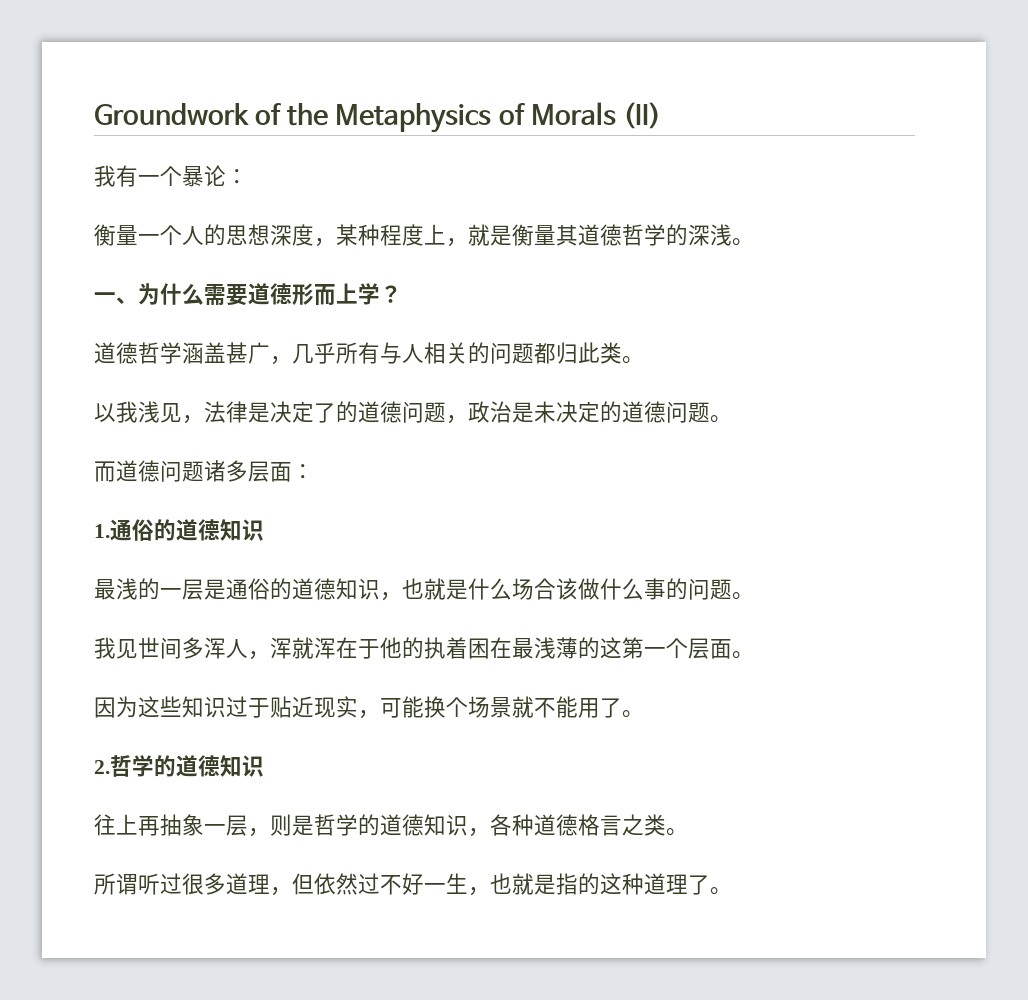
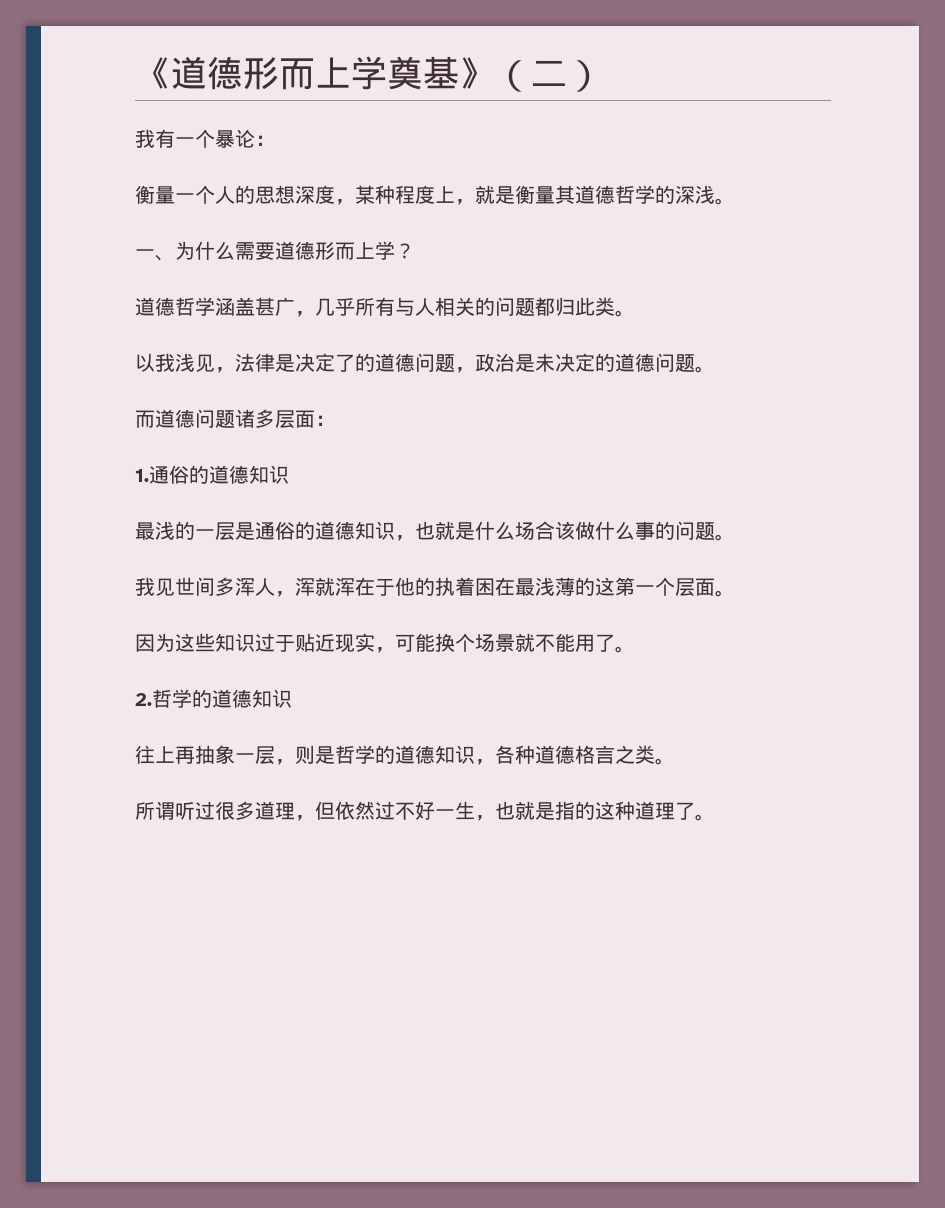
- Groundwork of the Metaphysics of Morals (II)
+ 《道德形而上学奠基》（二）

